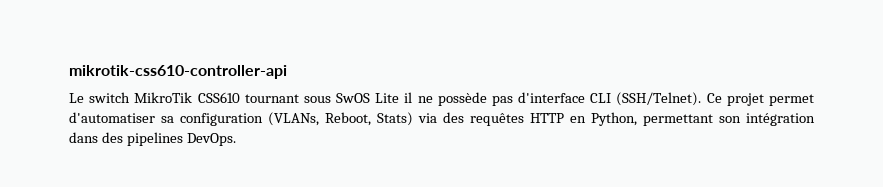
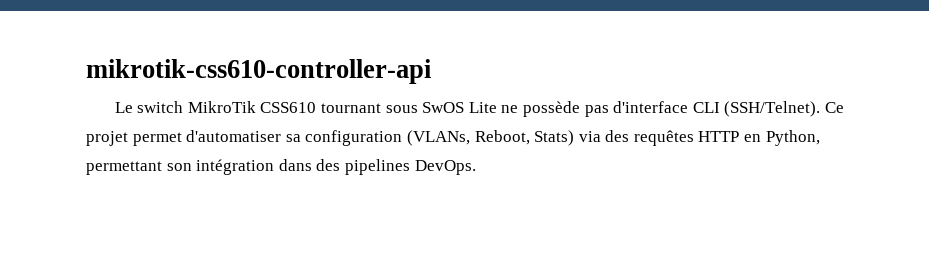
- Le switch MikroTik CSS610 tournant sous SwOS Lite il ne possède pas d'interface CLI (SSH/Telnet).
+ Le switch MikroTik CSS610 tournant sous SwOS Lite ne possède pas d'interface CLI (SSH/Telnet).

